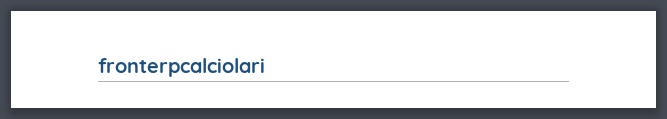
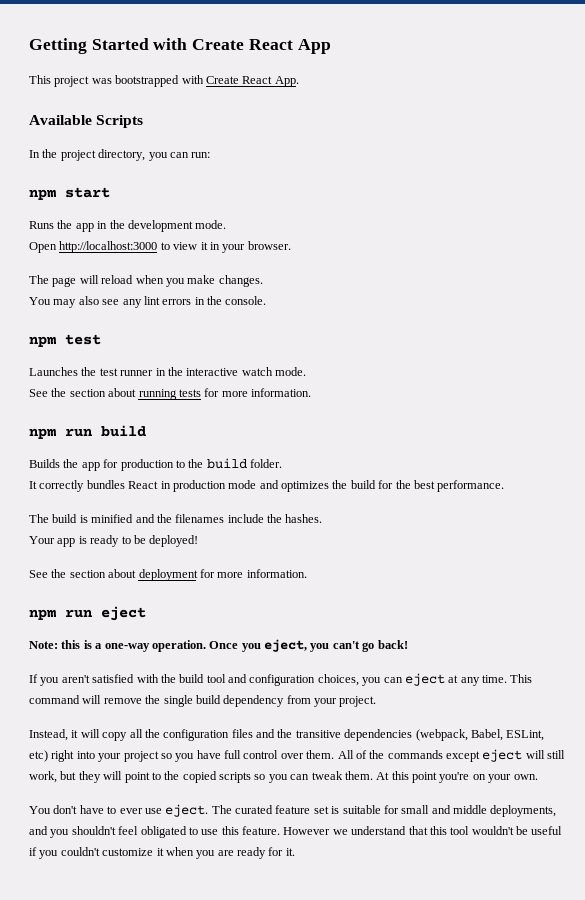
- fronterpcalciolari
+ Getting Started with Create React App
+ This project was bootstrapped with Create React App.
+ Available Scripts
+ In the project directory, you can run:
+ npm start
+ Runs the app in the development mode.
+ Open http://localhost:3000 to view it in your browser.
+ The page will reload when you make changes.
+ You may also see any lint errors in the console.
+ npm test
+ Launches the test runner in the interactive watch mode.
+ See the section about running tests for more information.
+ npm run build
+ Builds the app for production to the build folder.
+ It correctly bundles React in production mode and optimizes the build for the best performance.
+ The build is minified and the filenames include the hashes.
+ Your app is ready to be deployed!
+ See the section about deployment for more information.
+ npm run eject
+ Note: this is a one-way operation. Once you eject, you can't go back!
+ If you aren't satisfied with the build tool and configuration choices, you can eject at any time. This command will remove the single build dependency from your project.
+ Instead, it will copy all the configuration files and the transitive dependencies (webpack, Babel, ESLint, etc) right into your project so you have full control over them. All of the commands except eject will still work, but they will point to the copied scripts so you can tweak them. At this point you're on your own.
+ You don't have to ever use eject. The curated feature set is suitable for small and middle deployments, and you shouldn't feel obligated to use this feature. However we understand that this tool wouldn't be useful if you couldn't customize it when you are ready for it.

